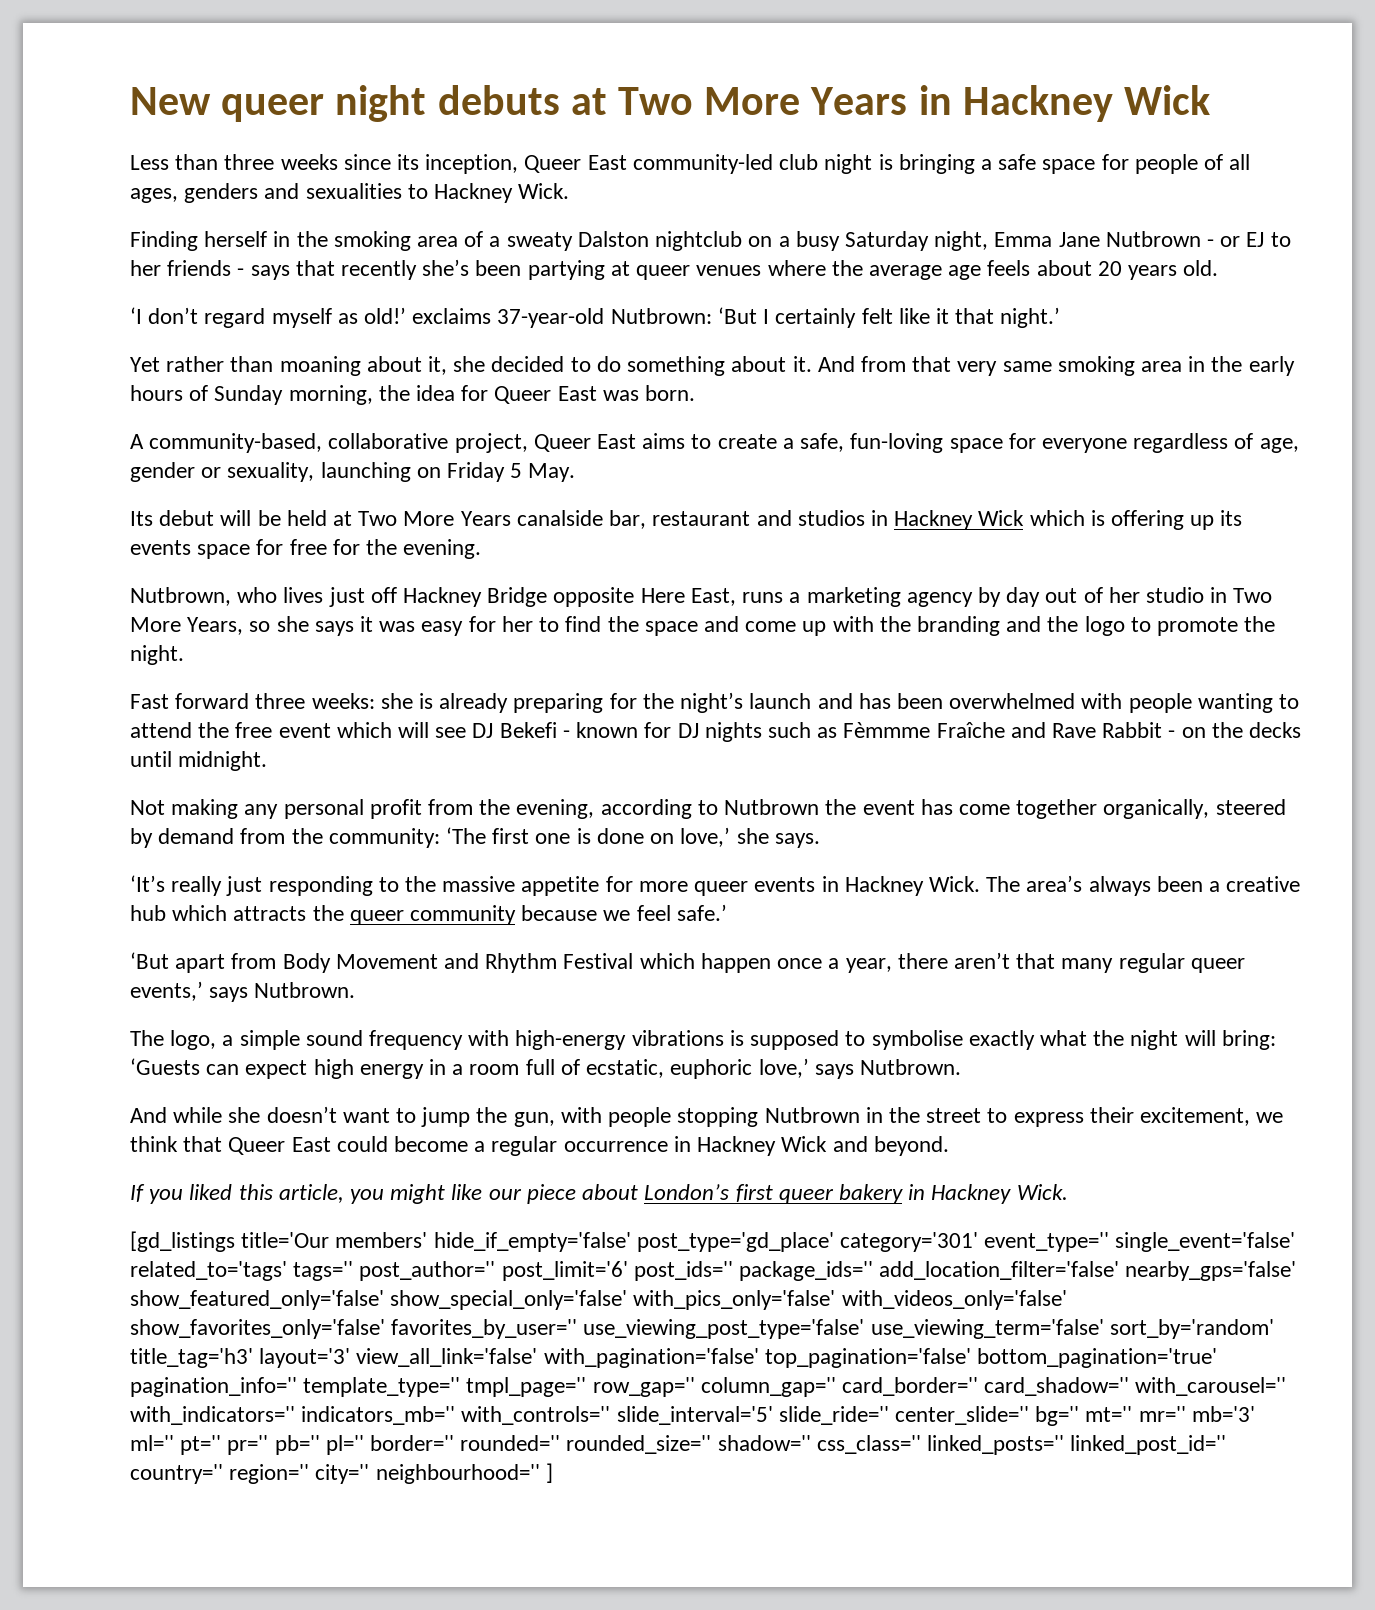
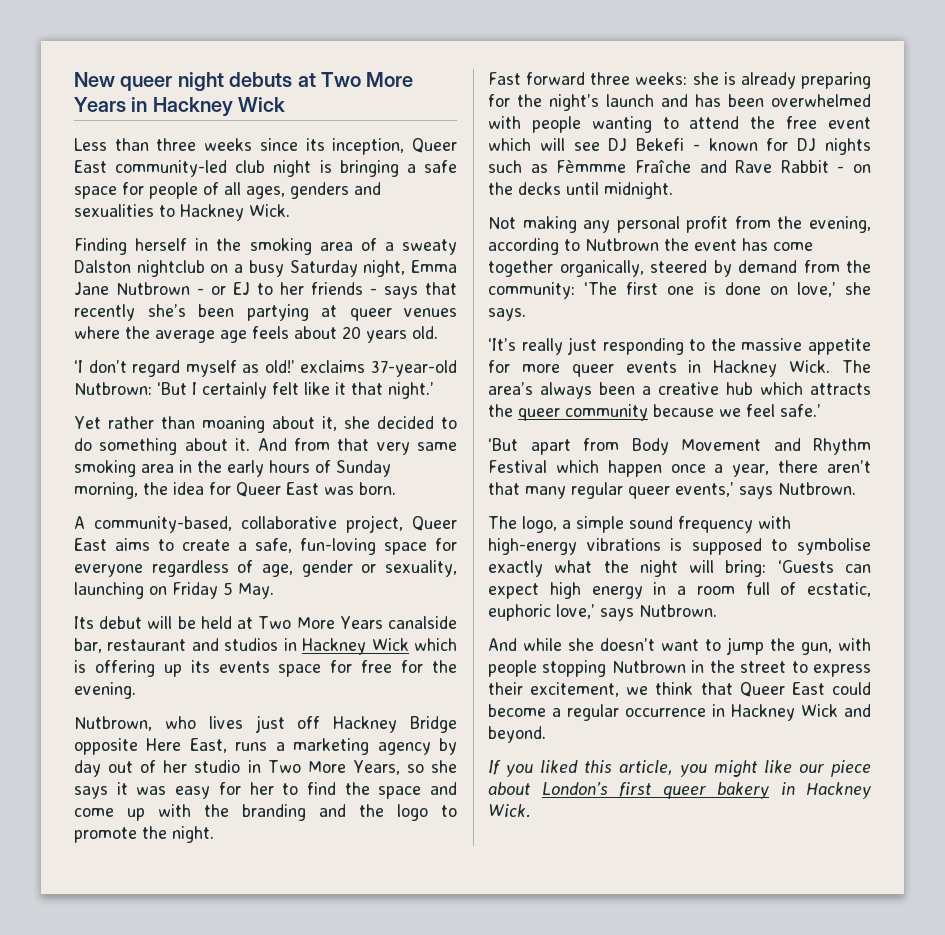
- [gd_listings title='Our members' hide_if_empty='false' post_type='gd_place' category='301' event_type='' single_event='false' related_to='tags' tags='' post_author='' post_limit='6' post_ids='' package_ids='' add_location_filter='false' nearby_gps='false' show_featured_only='false' show_special_only='false' with_pics_only='false' with_videos_only='false' show_favorites_only='false' favorites_by_user='' use_viewing_post_type='false' use_viewing_term='false' sort_by='random' title_tag='h3' layout='3' view_all_link='false' with_pagination='false' top_pagination='false' bottom_pagination='true' pagination_info='' template_type='' tmpl_page='' row_gap='' column_gap='' card_border='' card_shadow='' with_carousel='' with_indicators='' indicators_mb='' with_controls='' slide_interval='5' slide_ride='' center_slide='' bg='' mt='' mr='' mb='3' ml='' pt='' pr='' pb='' pl='' border='' rounded='' rounded_size='' shadow='' css_class='' linked_posts='' linked_post_id='' country='' region='' city='' neighbourhood='' ]

